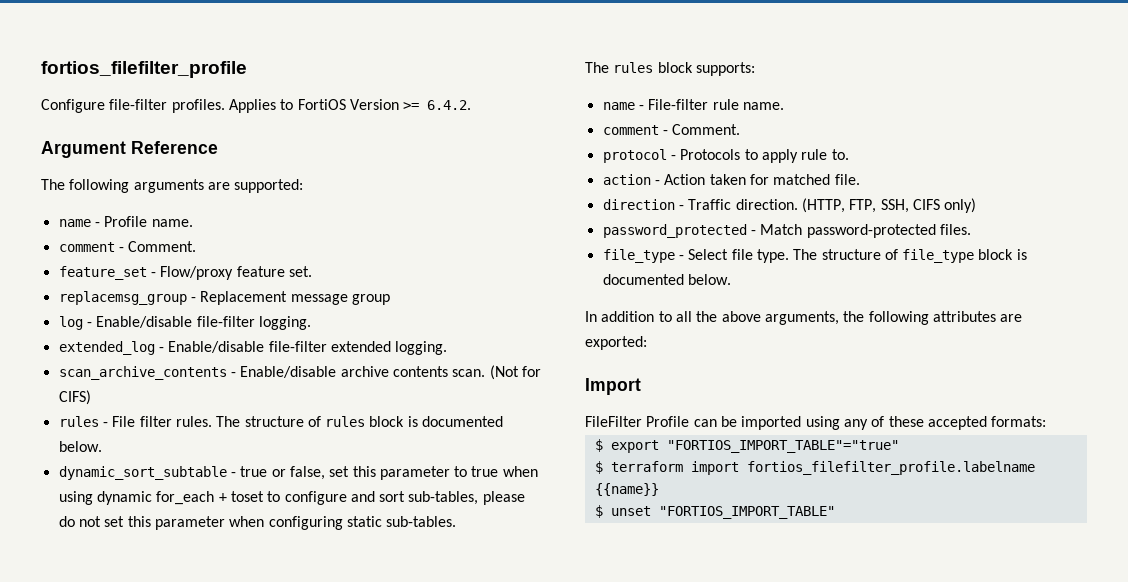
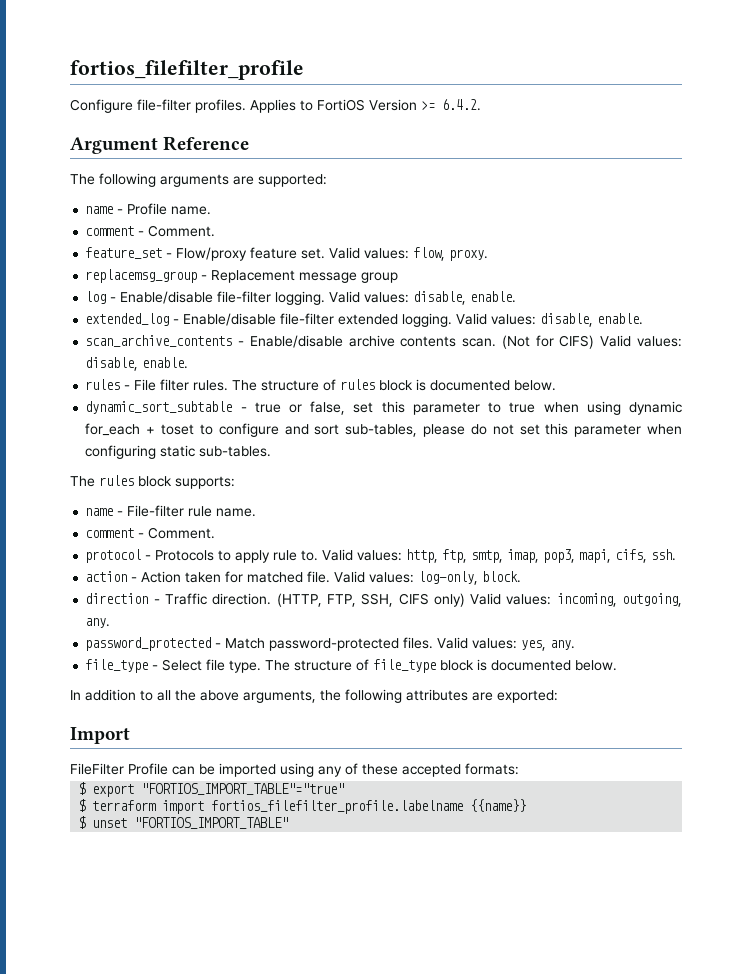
+ Valid values: flow, proxy.
- log - Enable/disable file-filter logging.
+ log - Enable/disable file-filter logging. Valid values: disable, enable.
- extended_log - Enable/disable file-filter extended logging.
+ extended_log - Enable/disable file-filter extended logging. Valid values: disable, enable.
- (Not for CIFS)
+ (Not for CIFS) Valid values: disable, enable.
+ Valid values: http, ftp, smtp, imap, pop3, mapi, cifs, ssh.
+ Valid values: log-only, block.
- (HTTP, FTP, SSH, CIFS only)
+ (HTTP, FTP, SSH, CIFS only) Valid values: incoming, outgoing, any.
+ Valid values: yes, any.

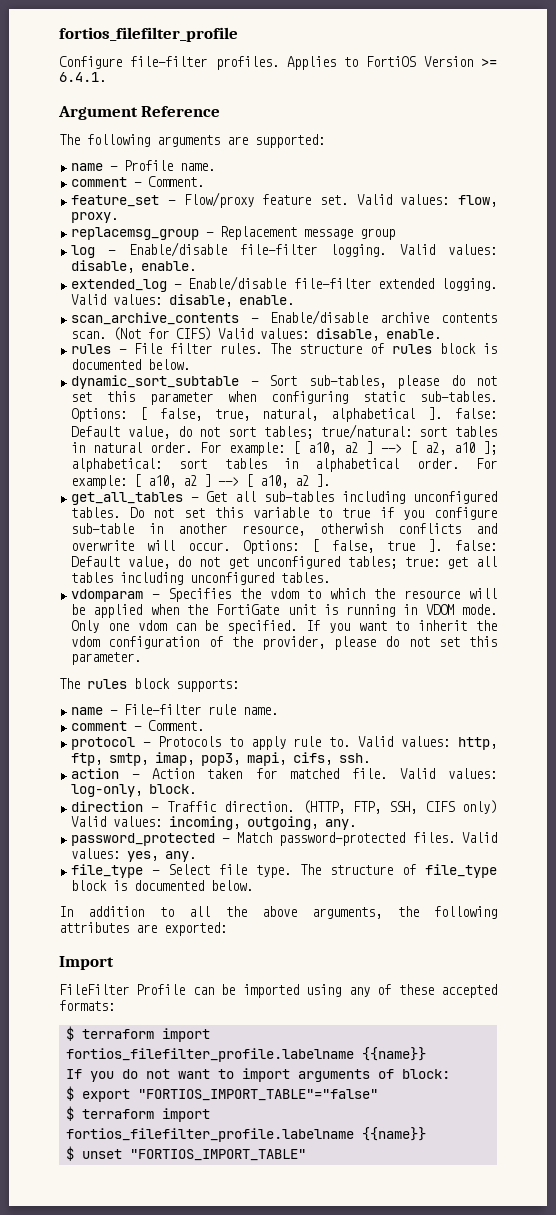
- Applies to FortiOS Version >= 6.4.2.
+ Applies to FortiOS Version >= 6.4.1.
- dynamic_sort_subtable - true or false, set this parameter to true when using dynamic for_each + toset to configure and sort sub-tables, please do not set this parameter when configuring static sub-tables.
+ dynamic_sort_subtable - Sort sub-tables, please do not set this parameter when configuring static sub-tables. Options: [ false, true, natural, alphabetical ]. false: Default value, do not sort tables; true/natural: sort tables in natural order. For example: [ a10, a2 ] --> [ a2, a10 ]; alphabetical: sort tables in alphabetical order. For example: [ a10, a2 ] --> [ a10, a2 ].
+ get_all_tables - Get all sub-tables including unconfigured tables. Do not set this variable to true if you configure sub-table in another resource, otherwish conflicts and overwrite will occur. Options: [ false, true ]. false: Default value, do not get unconfigured tables; true: get all tables including unconfigured tables.
+ vdomparam - Specifies the vdom to which the resource will be applied when the FortiGate unit is running in VDOM mode. Only one vdom can be specified. If you want to inherit the vdom configuration of the provider, please do not set this parameter.
  FileFilter Profile can be imported using any of these accepted formats:
+ $ terraform import fortios_filefilter_profile.labelname {{name}}
+ If you do not want to import arguments of block:
- $ export "FORTIOS_IMPORT_TABLE"="true"
+ $ export "FORTIOS_IMPORT_TABLE"="false"

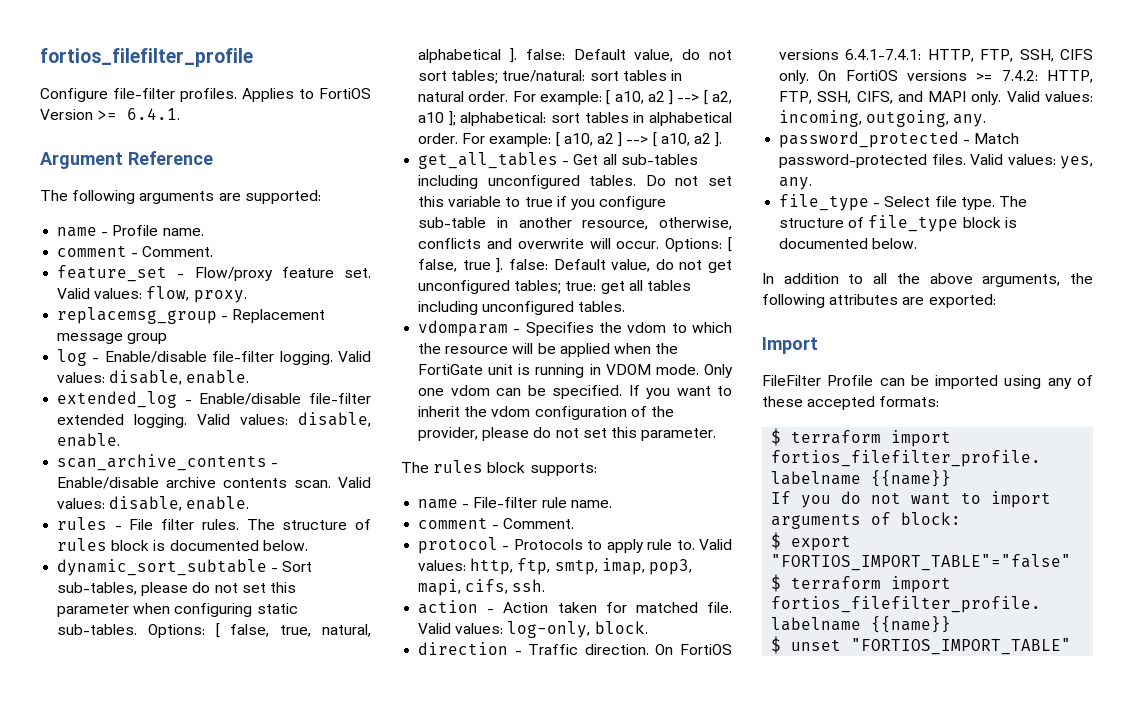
- scan_archive_contents - Enable/disable archive contents scan. (Not for CIFS) Valid values: disable, enable.
+ scan_archive_contents - Enable/disable archive contents scan. Valid values: disable, enable.
- Do not set this variable to true if you configure sub-table in another resource, otherwish conflicts and overwrite will occur.
+ Do not set this variable to true if you configure sub-table in another resource, otherwise, conflicts and overwrite will occur.
- (HTTP, FTP, SSH, CIFS only) Valid values: incoming, outgoing, any.
+ On FortiOS versions 6.4.1-7.4.1: HTTP, FTP, SSH, CIFS only. On FortiOS versions >= 7.4.2: HTTP, FTP, SSH, CIFS, and MAPI only. Valid values: incoming, outgoing, any.

